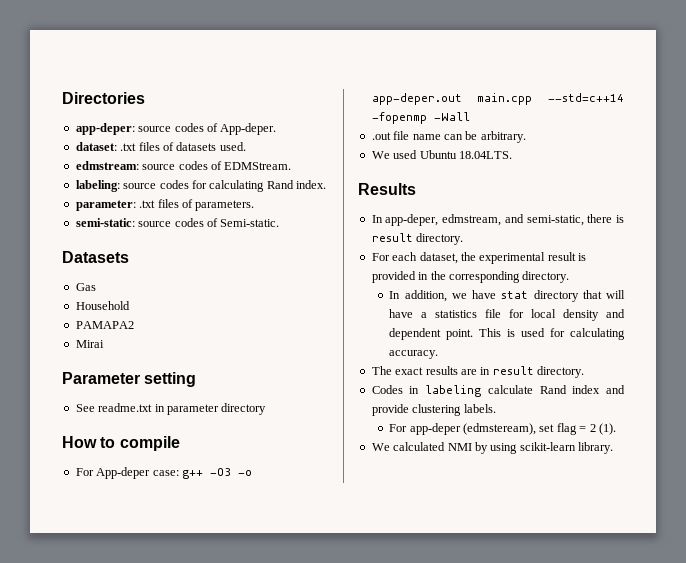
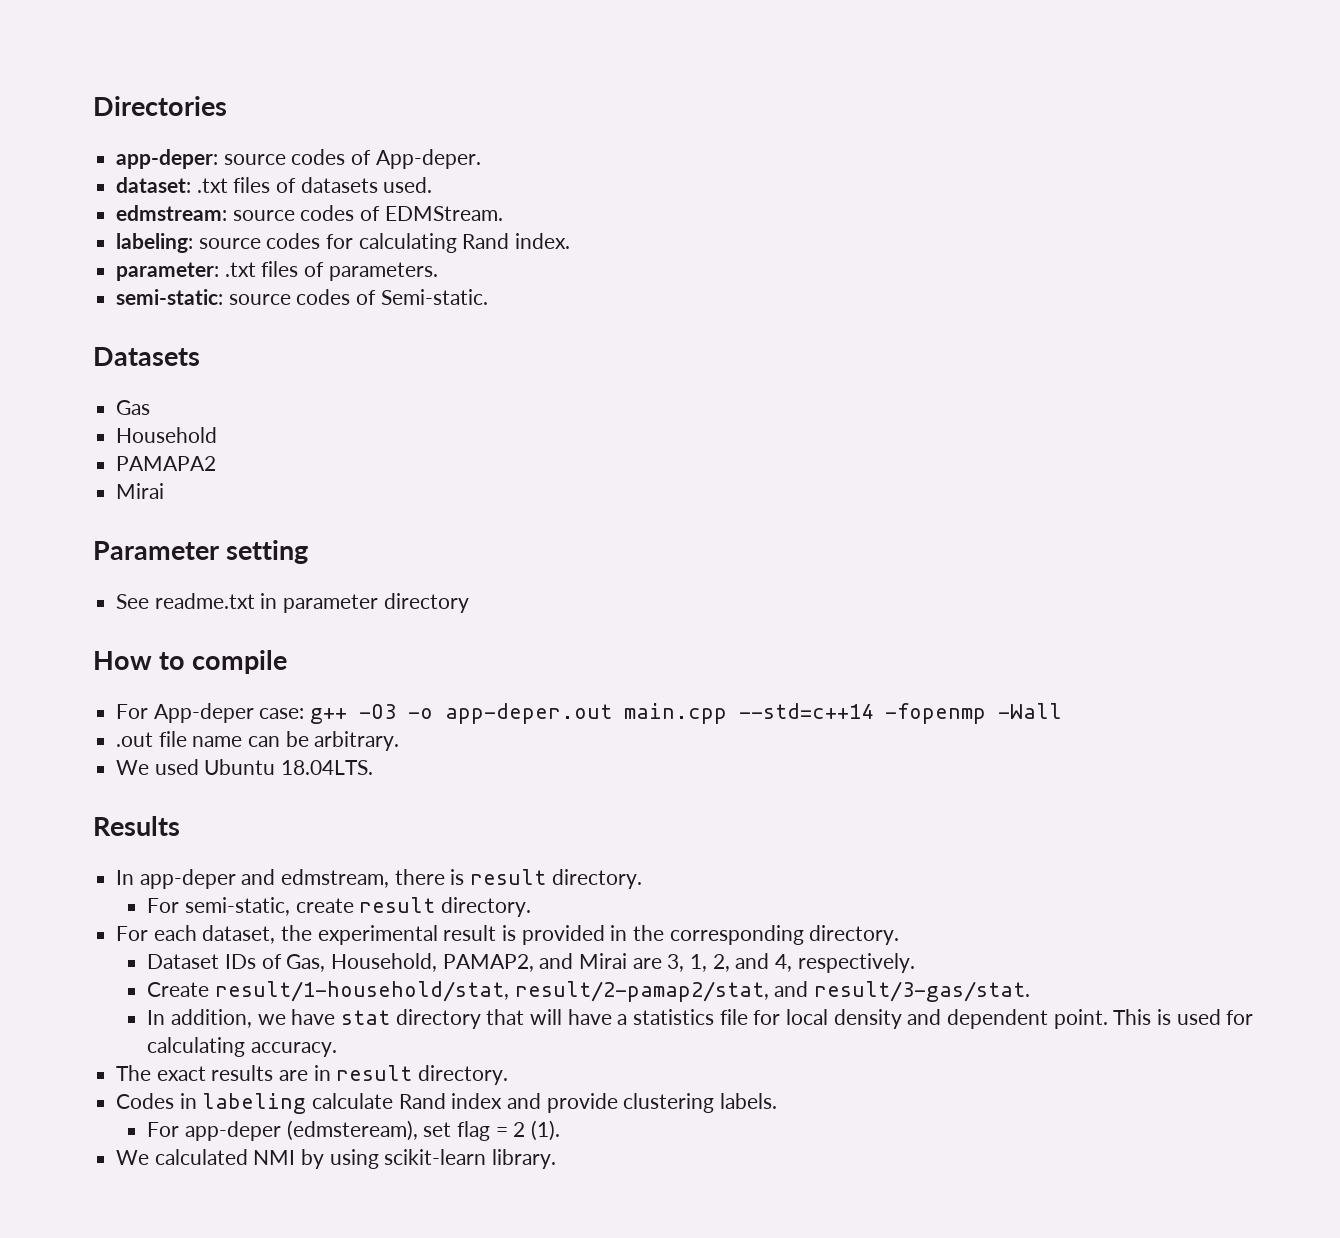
- In app-deper, edmstream, and semi-static, there is result directory.
+ In app-deper and edmstream, there is result directory.
+ For semi-static, create result directory.
+ Dataset IDs of Gas, Household, PAMAP2, and Mirai are 3, 1, 2, and 4, respectively.
+ Create result/1-household/stat, result/2-pamap2/stat, and result/3-gas/stat.

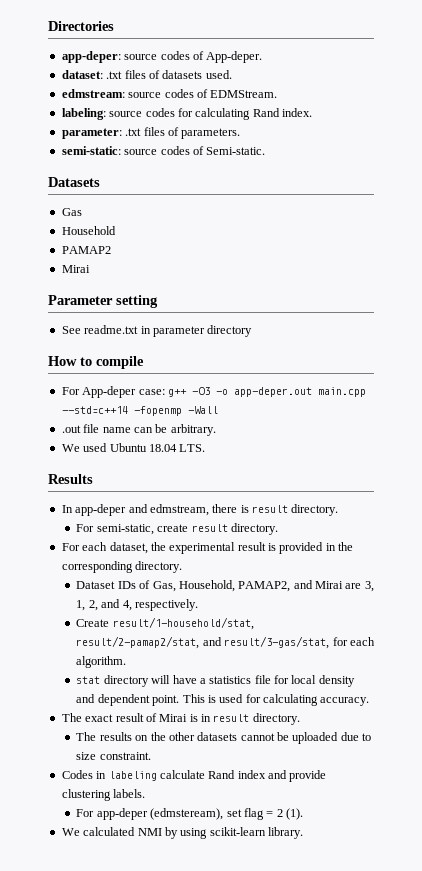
- PAMAPA2
+ PAMAP2
- We used Ubuntu 18.04LTS.
+ We used Ubuntu 18.04 LTS.
- Create result/1-household/stat, result/2-pamap2/stat, and result/3-gas/stat.
- In addition, we have stat directory that will have a statistics file for local density and dependent point.
+ Create result/1-household/stat, result/2-pamap2/stat, and result/3-gas/stat, for each algorithm.
+ stat directory will have a statistics file for local density and dependent point.
- The exact results are in result directory.
+ The exact result of Mirai is in result directory.
+ The results on the other datasets cannot be uploaded due to size constraint.

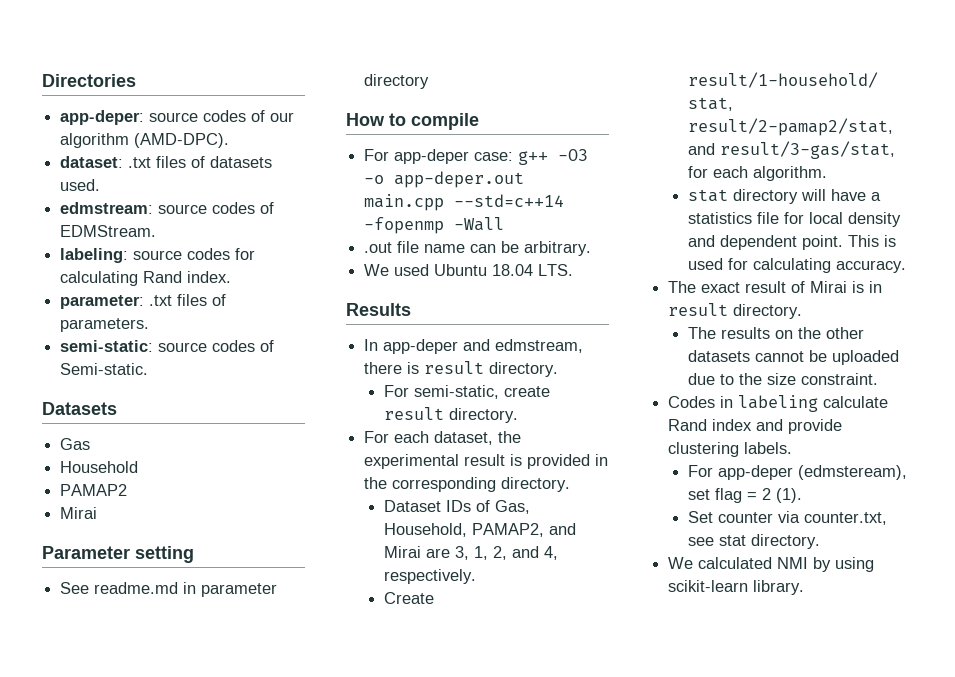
- app-deper: source codes of App-deper.
+ app-deper: source codes of our algorithm (AMD-DPC).
- See readme.txt in parameter directory
+ See readme.md in parameter directory
- For App-deper case: g++ -O3 -o app-deper.out main.cpp --std=c++14 -fopenmp -Wall
+ For app-deper case: g++ -O3 -o app-deper.out main.cpp --std=c++14 -fopenmp -Wall
- The results on the other datasets cannot be uploaded due to size constraint.
+ The results on the other datasets cannot be uploaded due to the size constraint.
+ Set counter via counter.txt, see stat directory.

